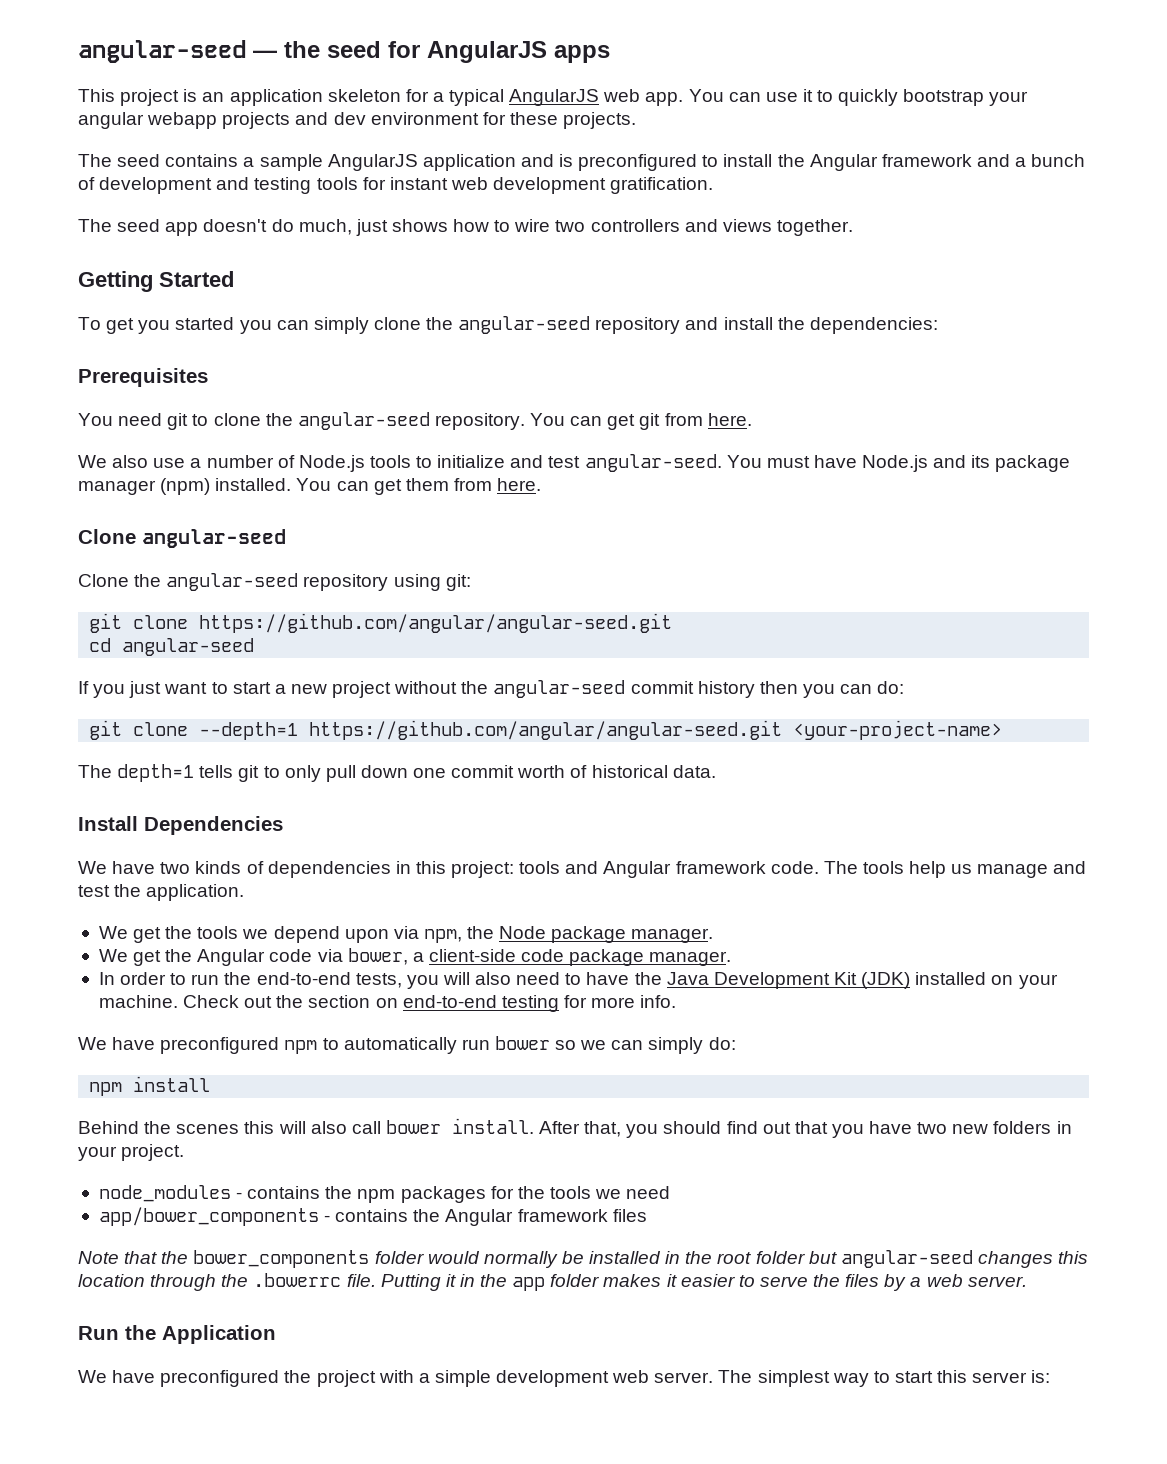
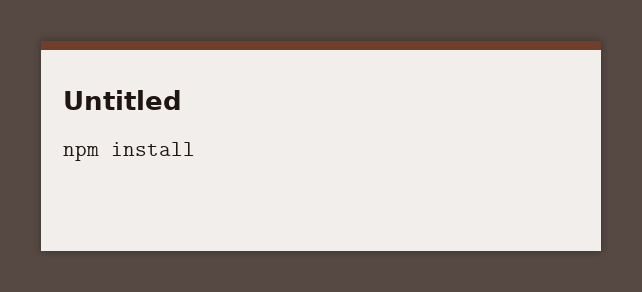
- angular-seed — the seed for AngularJS apps
- This project is an application skeleton for a typical AngularJS web app. You can use it to quickly bootstrap your angular webapp projects and dev environment for these projects.
- The seed contains a sample AngularJS application and is preconfigured to install the Angular framework and a bunch of development and testing tools for instant web development gratification.
- The seed app doesn't do much, just shows how to wire two controllers and views together.
- Getting Started
- To get you started you can simply clone the angular-seed repository and install the dependencies:
- Prerequisites
- You need git to clone the angular-seed repository. You can get git from here.
- We also use a number of Node.js tools to initialize and test angular-seed. You must have Node.js and its package manager (npm) installed. You can get them from here.
- Clone angular-seed
- Clone the angular-seed repository using git:
- git clone https://github.com/angular/angular-seed.git
- cd angular-seed
- If you just want to start a new project without the angular-seed commit history then you can do:
- git clone --depth=1 https://github.com/angular/angular-seed.git <your-project-name>
- The depth=1 tells git to only pull down one commit worth of historical data.
- Install Dependencies
- We have two kinds of dependencies in this project: tools and Angular framework code. The tools help us manage and test the application.
- We get the tools we depend upon via npm, the Node package manager.
- We get the Angular code via bower, a client-side code package manager.
- In order to run the end-to-end tests, you will also need to have the Java Development Kit (JDK) installed on your machine. Check out the section on end-to-end testing for more info.
- We have preconfigured npm to automatically run bower so we can simply do:
+ Untitled
  npm install
- Behind the scenes this will also call bower install. After that, you should find out that you have two new folders in your project.
- node_modules - contains the npm packages for the tools we need
- app/bower_components - contains the Angular framework files
- Note that the bower_components folder would normally be installed in the root folder but angular-seed changes this location through the .bowerrc file. Putting it in the app folder makes it easier to serve the files by a web server.
- Run the Application
- We have preconfigured the project with a simple development web server. The simplest way to start this server is:

